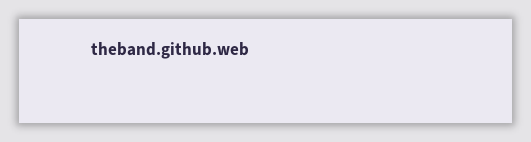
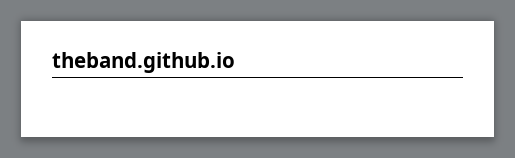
- theband.github.web
+ theband.github.io

